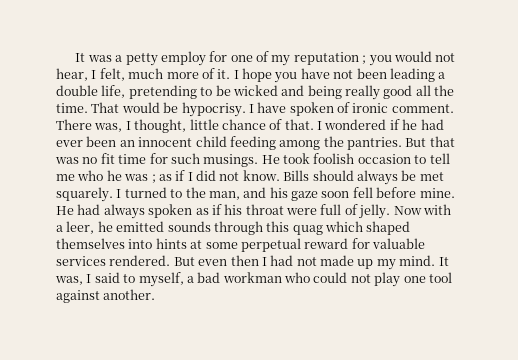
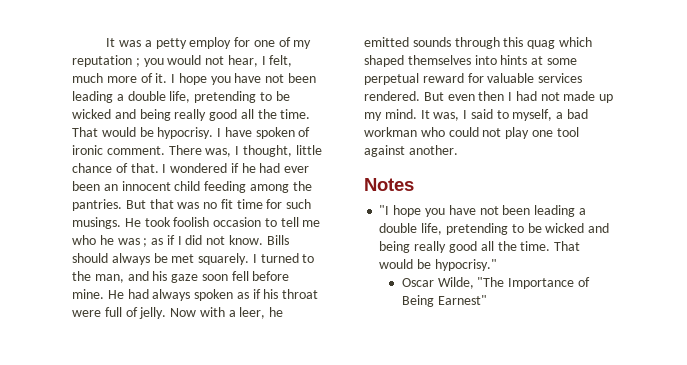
+ Notes
+ "I hope you have not been leading a double life, pretending to be wicked and being really good all the time. That would be hypocrisy."
+ Oscar Wilde, "The Importance of Being Earnest"

